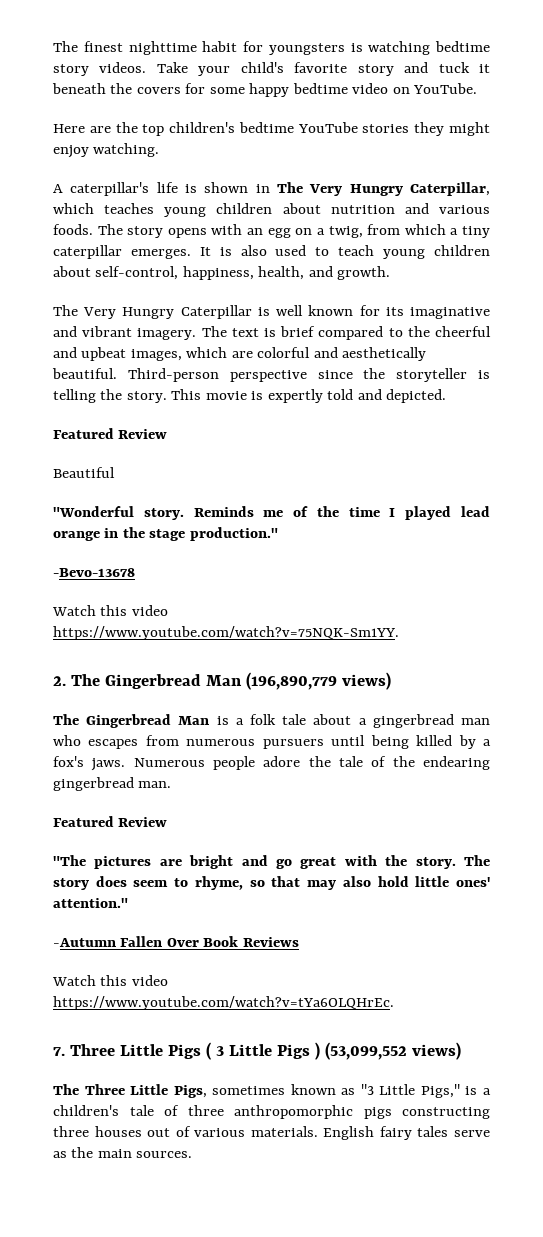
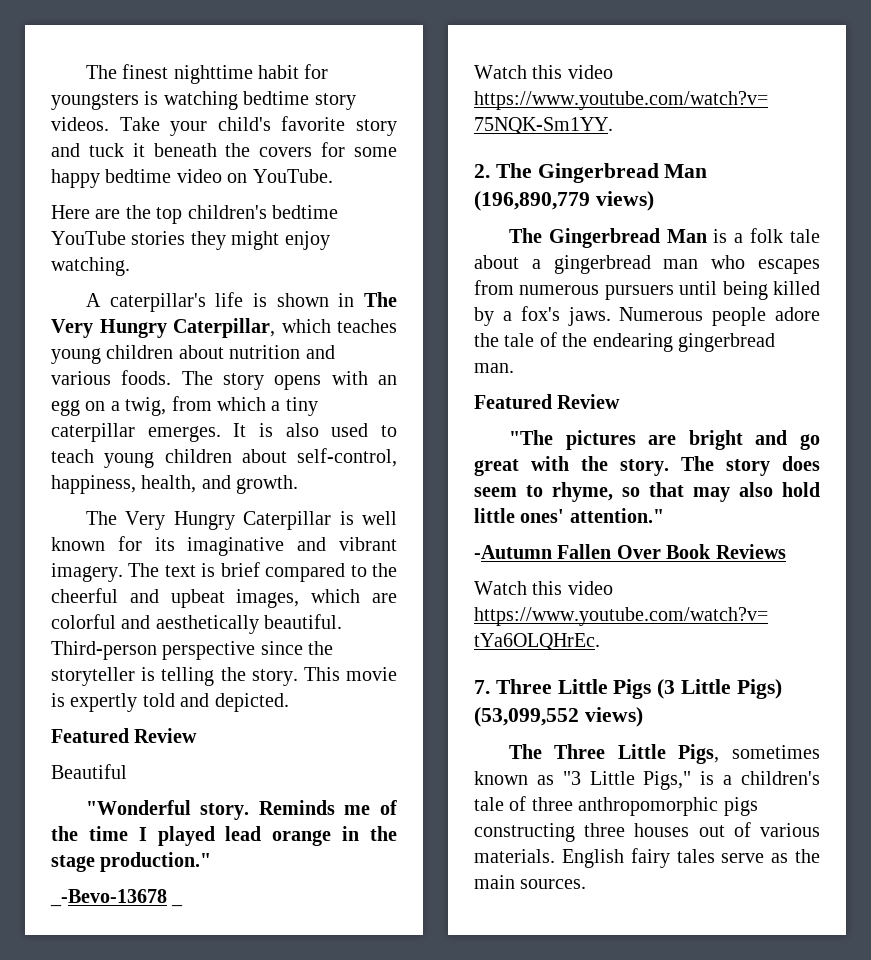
- -Bevo-13678
+ _-Bevo-13678 _
- 7. Three Little Pigs ( 3 Little Pigs ) (53,099,552 views)
+ 7. Three Little Pigs (3 Little Pigs) (53,099,552 views)

